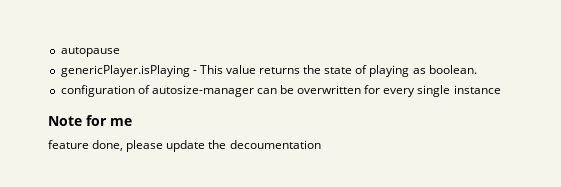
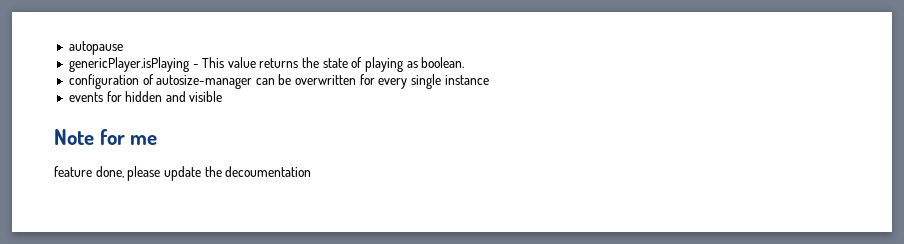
+ events for hidden and visible

